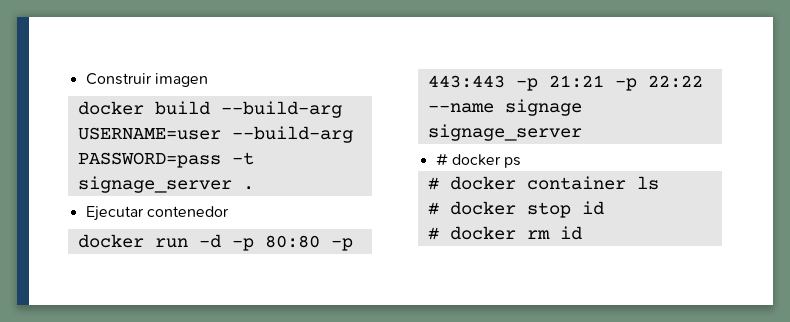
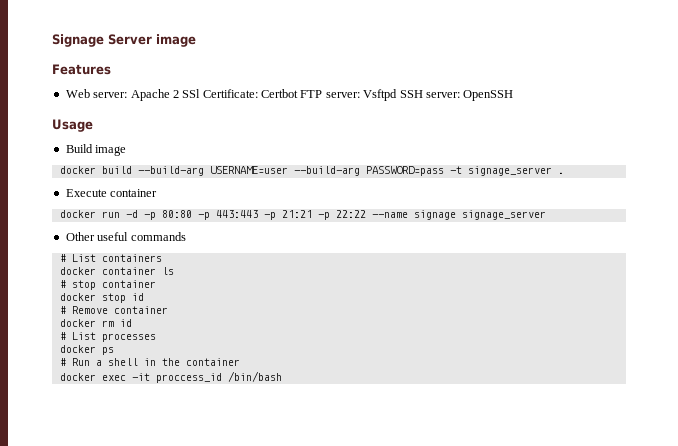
- Construir imagen
+ Signage Server image
+ Features
+ Web server: Apache 2 SSl Certificate: Certbot FTP server: Vsftpd SSH server: OpenSSH
+ Usage
+ Build image
- Ejecutar contenedor
+ Execute container
- # docker ps
- # docker container ls
+ Other useful commands
+ # List containers
+ docker container ls
- # docker stop id
+ # stop container
+ docker stop id
- # docker rm id
+ # Remove container
+ docker rm id
+ # List processes
+ docker ps
+ # Run a shell in the container
+ docker exec -it proccess_id /bin/bash

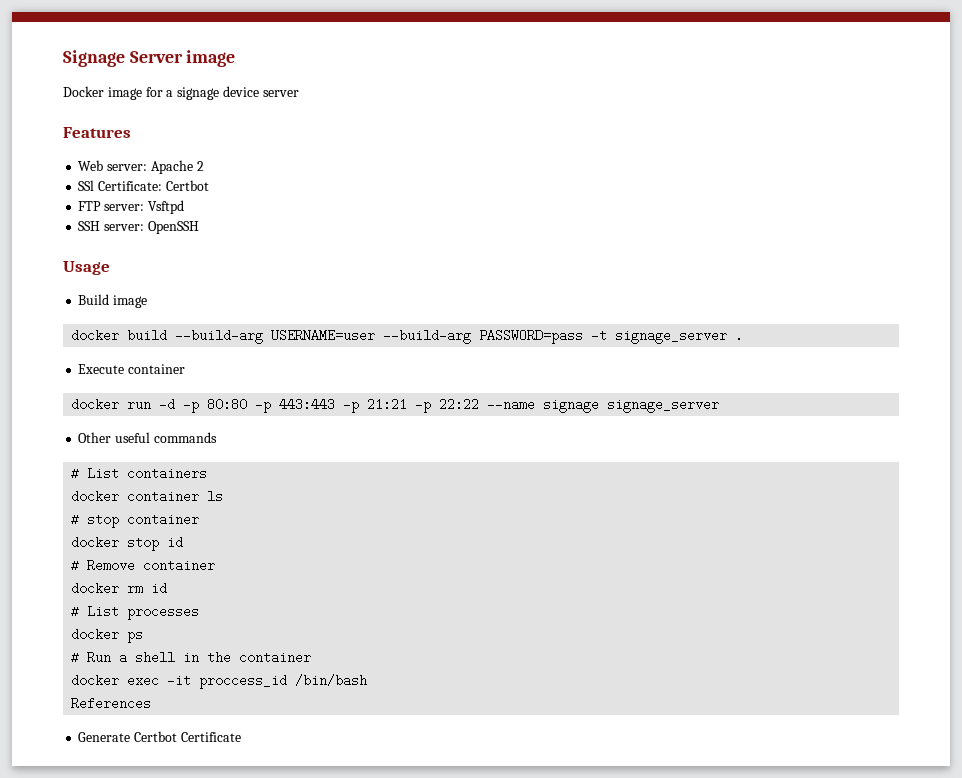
+ Docker image for a signage device server
- Web server: Apache 2 SSl Certificate: Certbot FTP server: Vsftpd SSH server: OpenSSH
+ Web server: Apache 2
+ SSl Certificate: Certbot
+ FTP server: Vsftpd
+ SSH server: OpenSSH
+ References
+ Generate Certbot Certificate

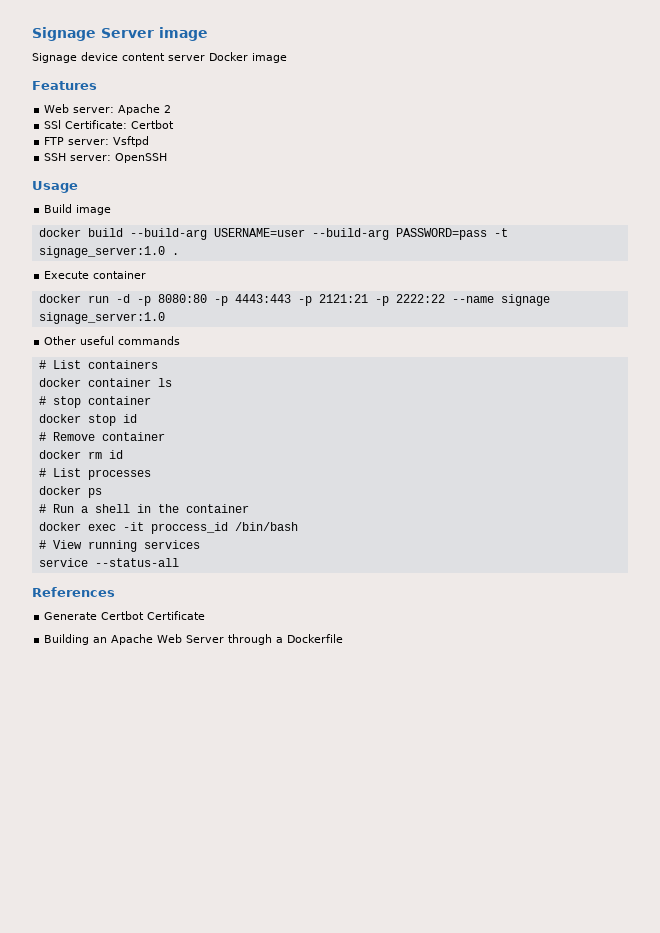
- Docker image for a signage device server
+ Signage device content server Docker image
- docker build --build-arg USERNAME=user --build-arg PASSWORD=pass -t signage_server .
+ docker build --build-arg USERNAME=user --build-arg PASSWORD=pass -t signage_server:1.0 .
- docker run -d -p 80:80 -p 443:443 -p 21:21 -p 22:22 --name signage signage_server
+ docker run -d -p 8080:80 -p 4443:443 -p 2121:21 -p 2222:22 --name signage signage_server:1.0
+ # View running services
+ service --status-all
  References
  Generate Certbot Certificate
+ Building an Apache Web Server through a Dockerfile

